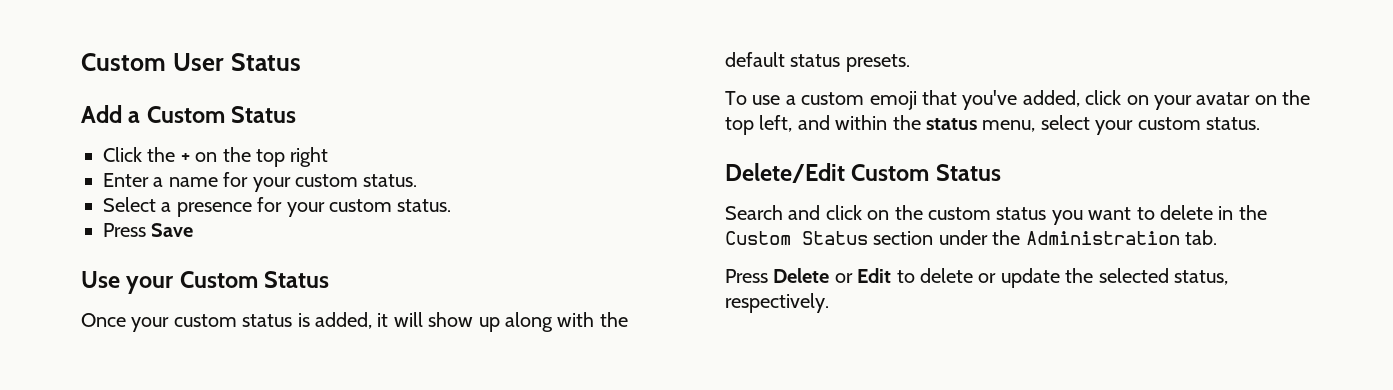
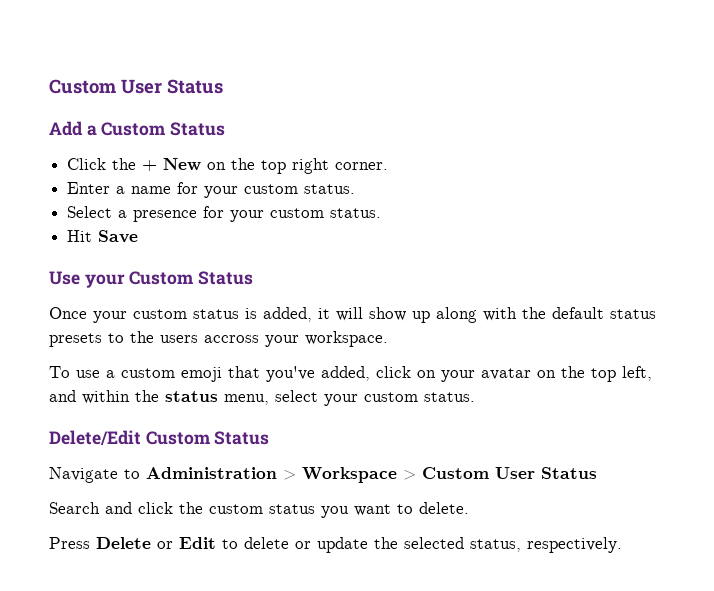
- Click the + on the top right
+ Click the + New on the top right corner.
- Press Save
+ Hit Save
- Once your custom status is added, it will show up along with the default status presets.
+ Once your custom status is added, it will show up along with the default status presets to the users accross your workspace.
+ Navigate to Administration > Workspace > Custom User Status
- Search and click on the custom status you want to delete in the Custom Status section under the Administration tab.
+ Search and click the custom status you want to delete.

